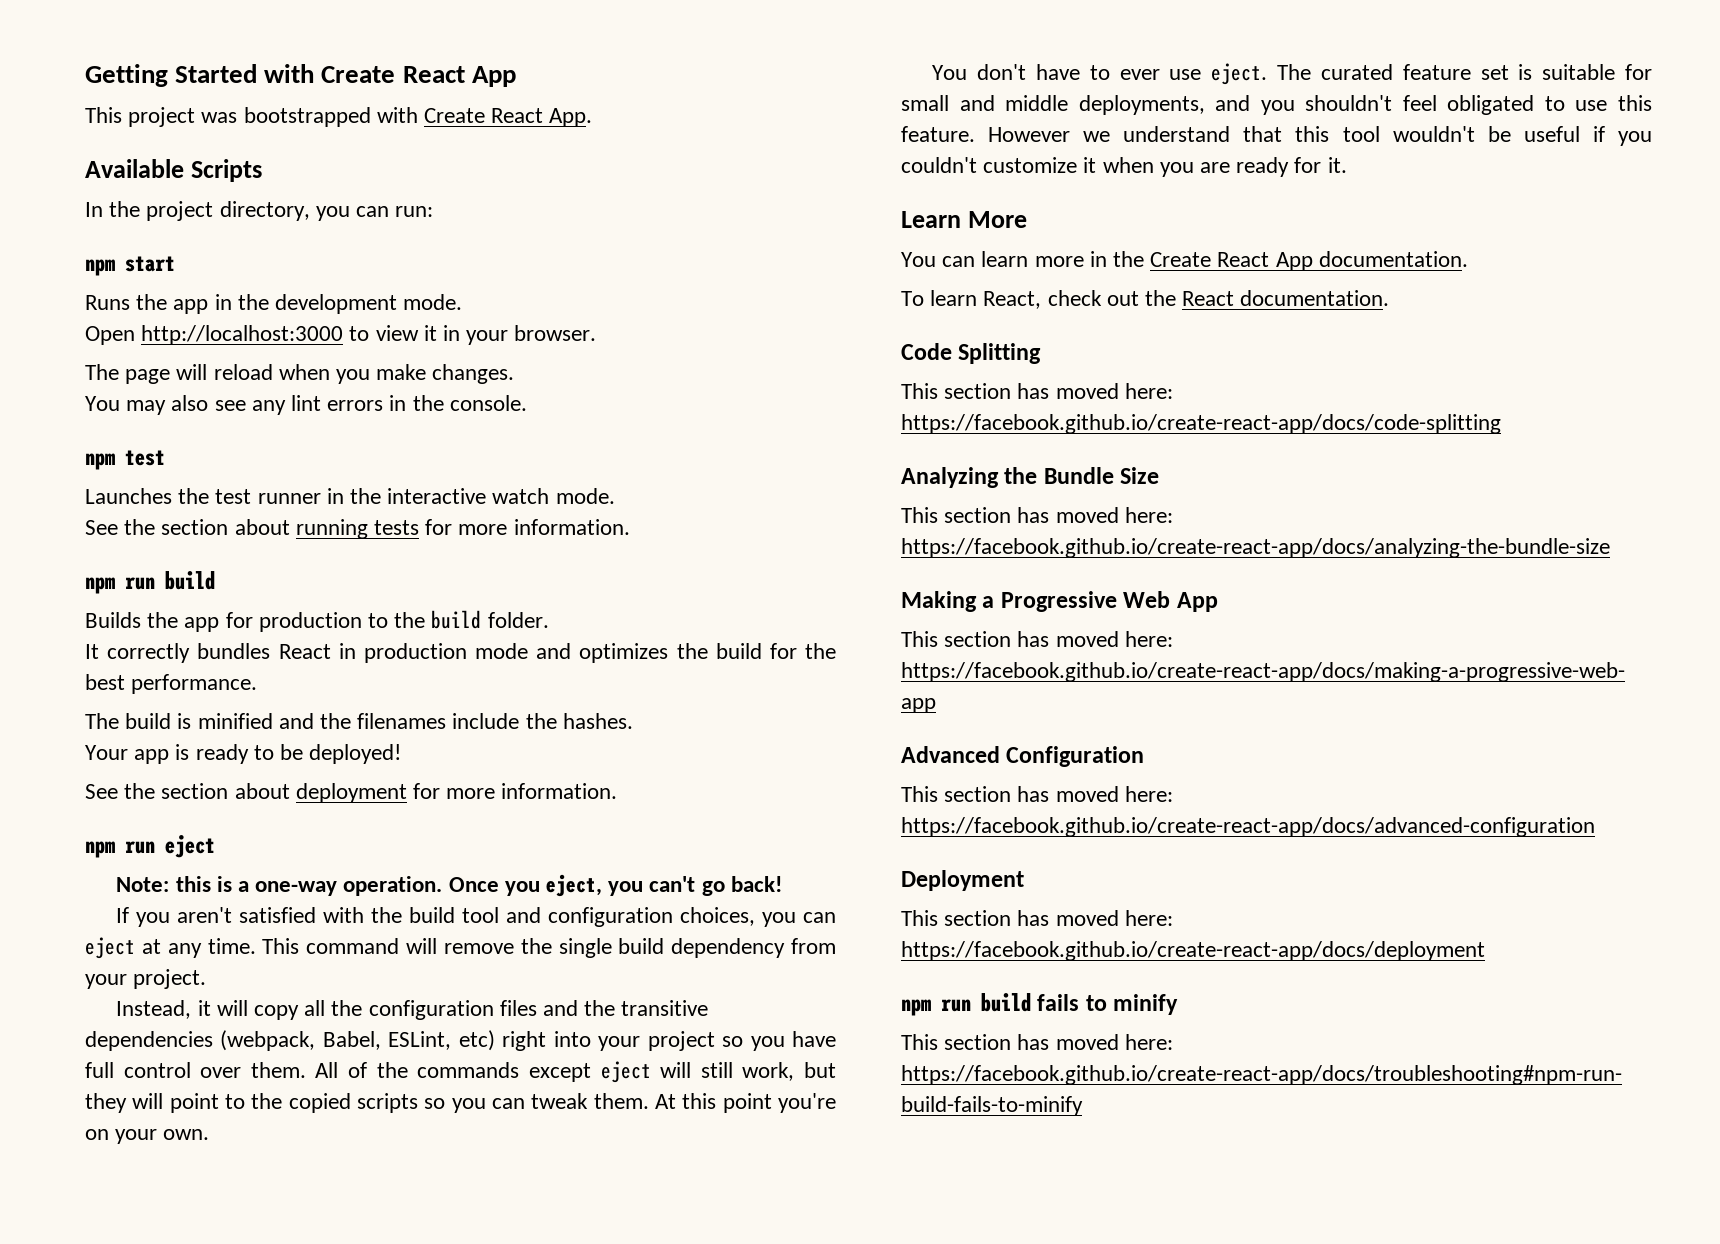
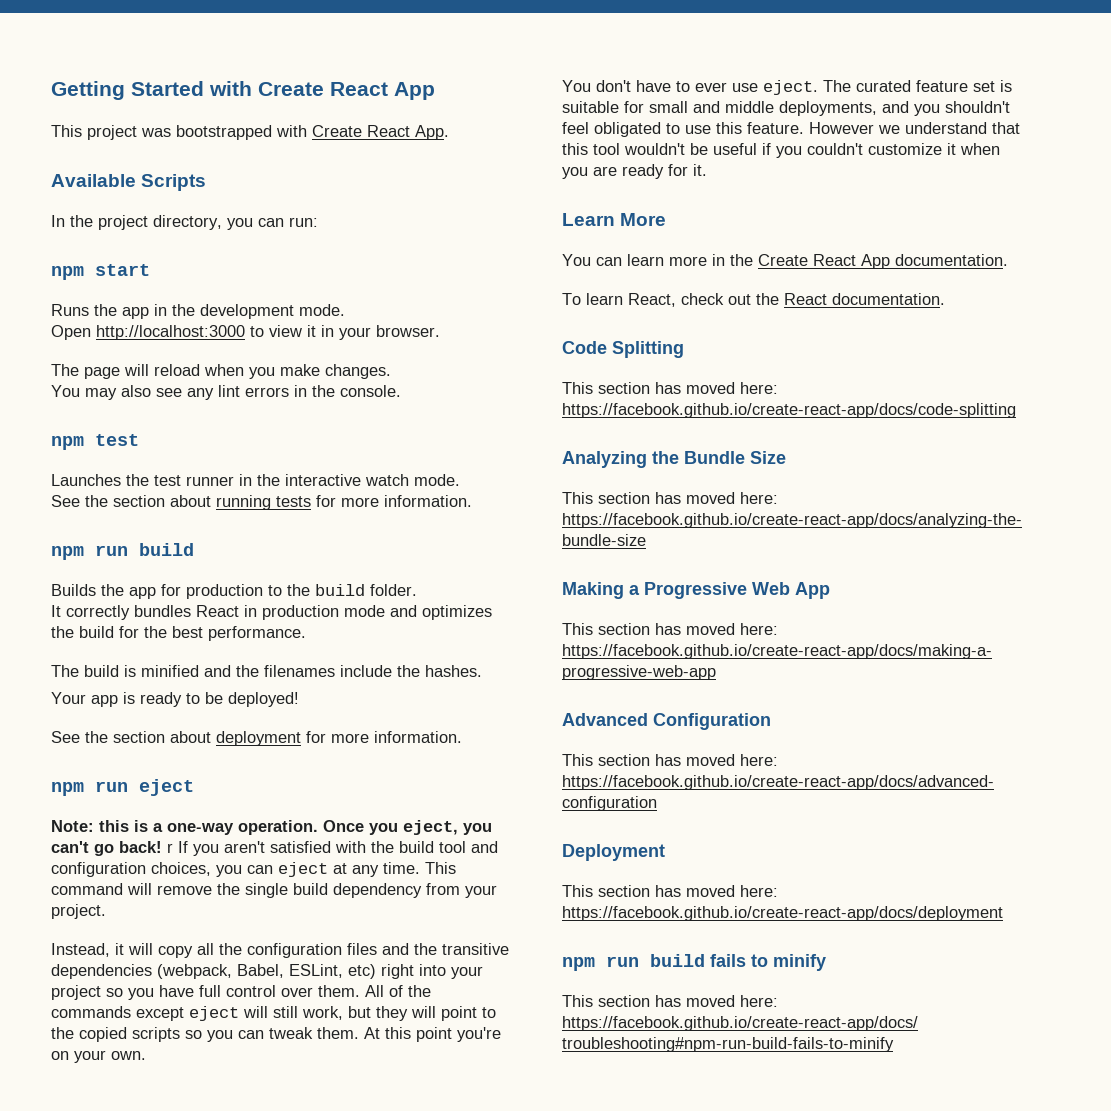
- Once you eject, you can't go back!
- If you aren't satisfied with the build tool and configuration choices, you can eject at any time.
+ Once you eject, you can't go back! r If you aren't satisfied with the build tool and configuration choices, you can eject at any time.

